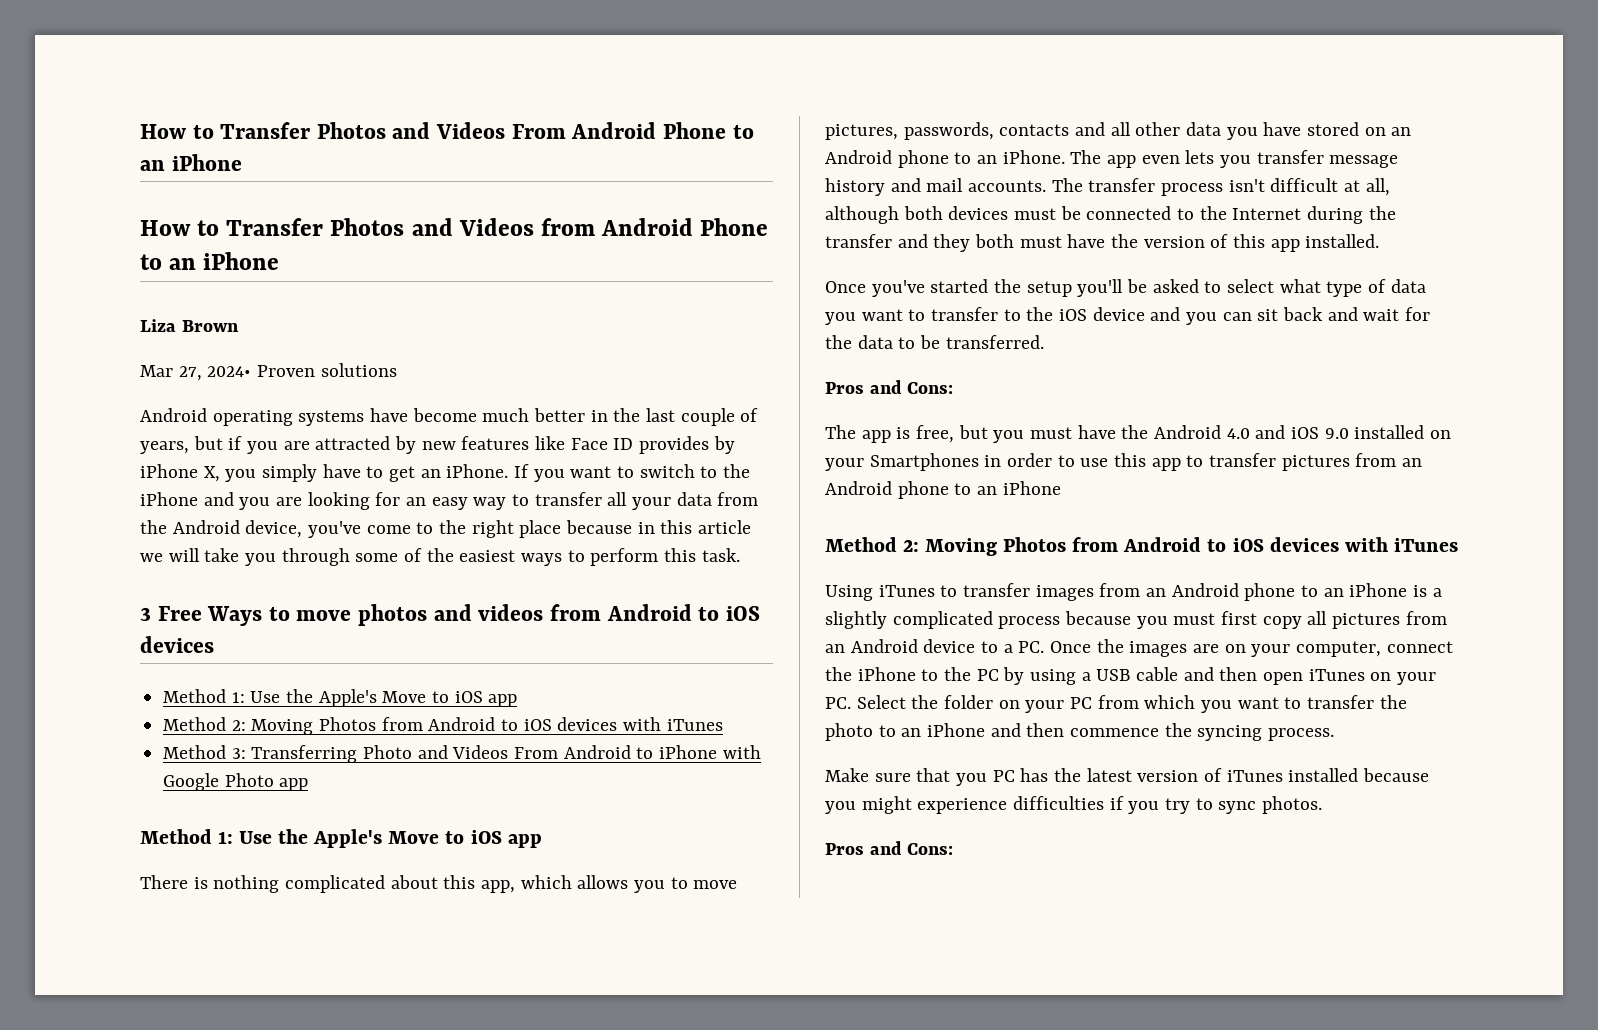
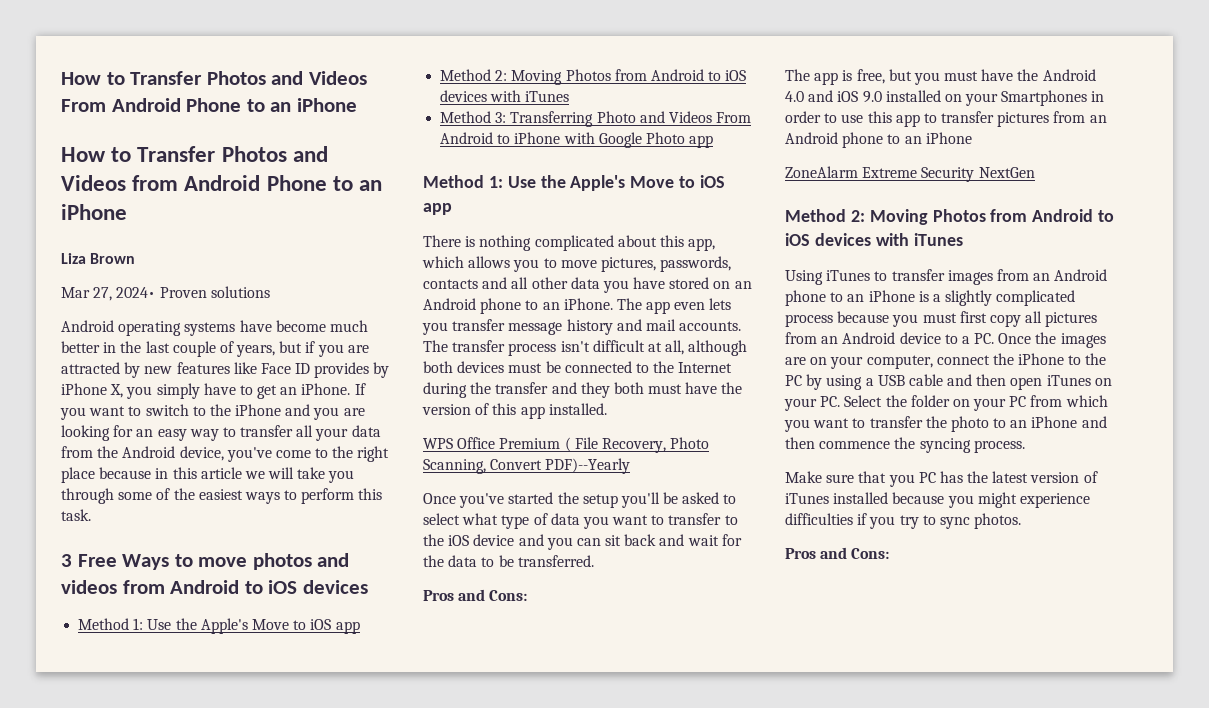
+ WPS Office Premium ( File Recovery, Photo Scanning, Convert PDF)--Yearly
+ ZoneAlarm Extreme Security NextGen

